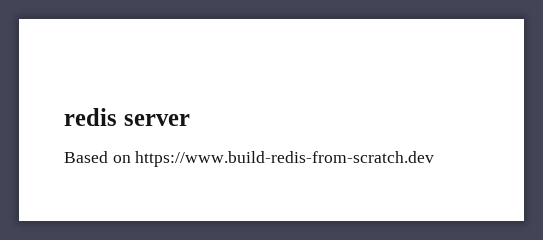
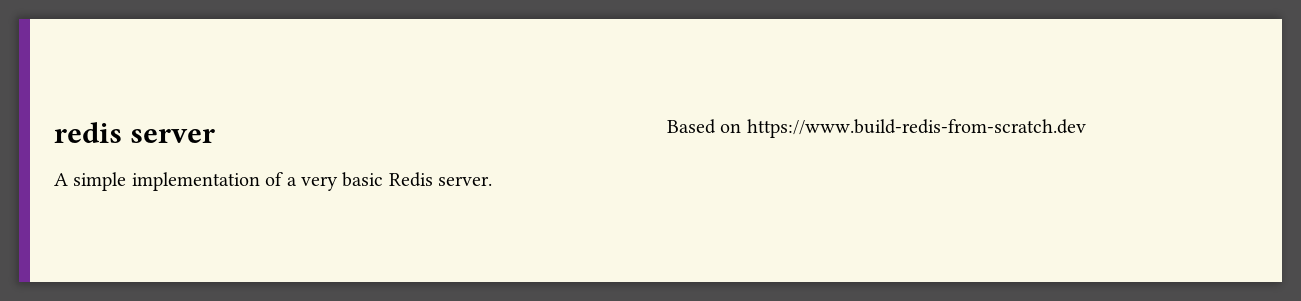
+ A simple implementation of a very basic Redis server.

